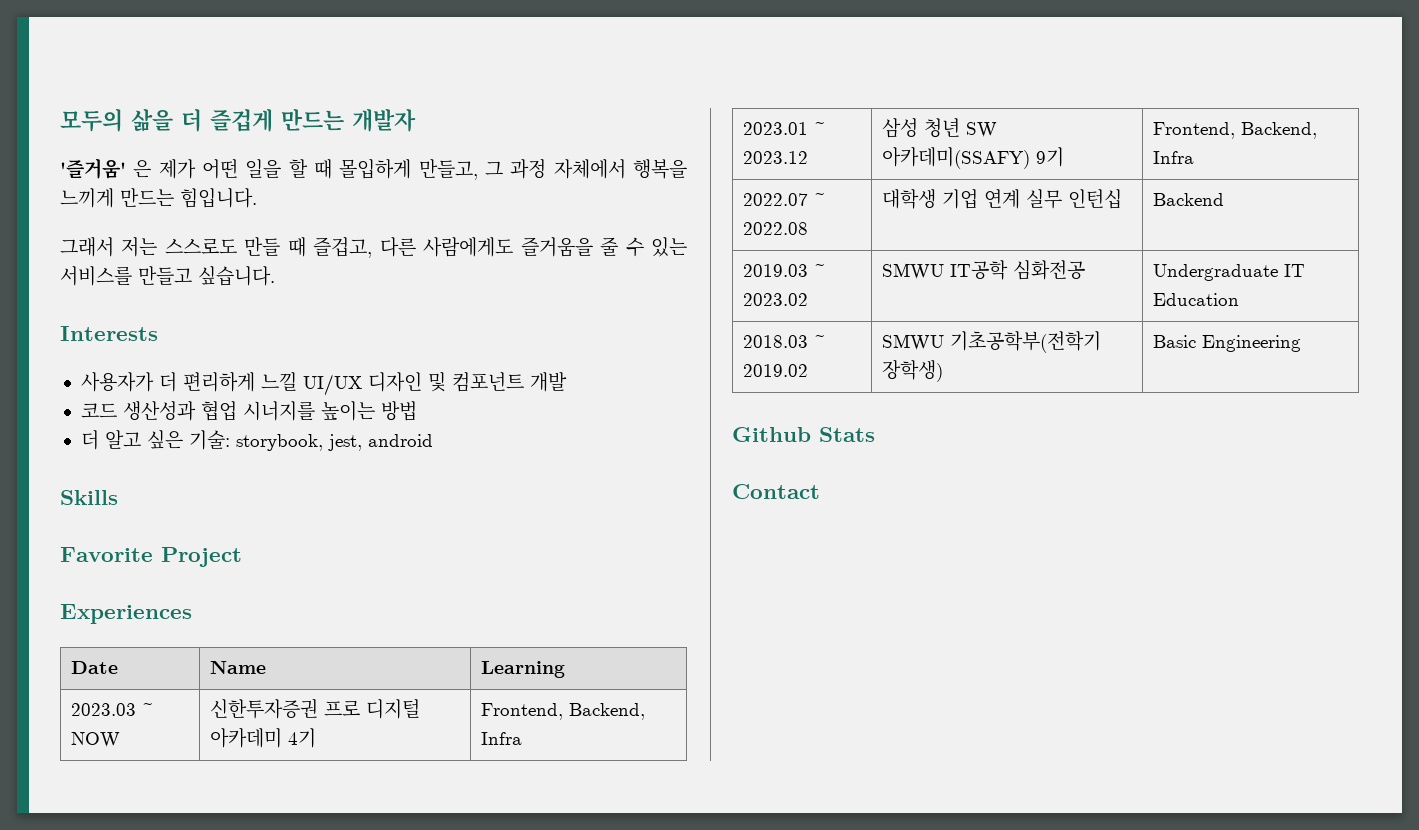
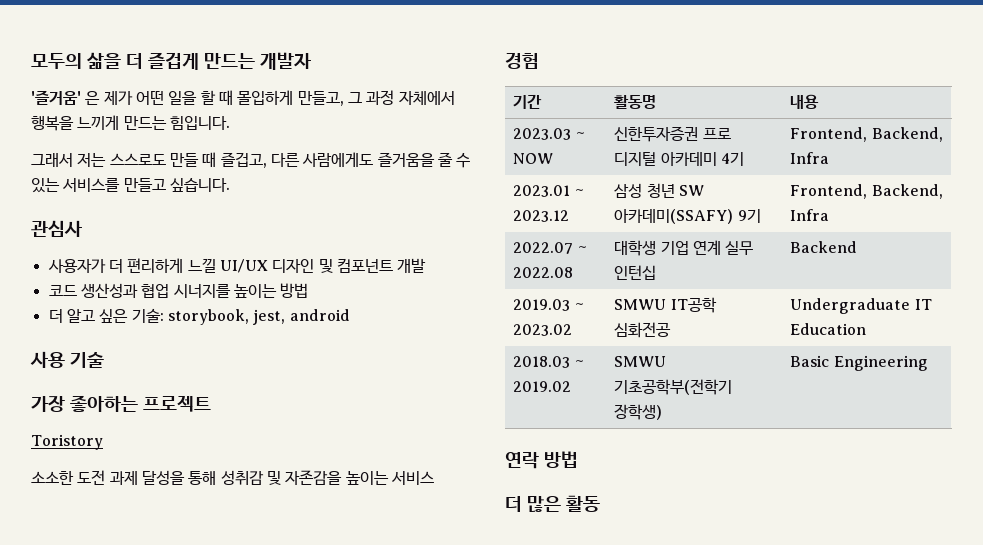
- Interests
+ 관심사
- Skills
- Favorite Project
- Experiences
- Date | Name | Learning
+ 사용 기술
+ 가장 좋아하는 프로젝트
+ Toristory
+ 소소한 도전 과제 달성을 통해 성취감 및 자존감을 높이는 서비스
+ 경험
+ 기간 | 활동명 | 내용
- Github Stats
- Contact
+ 연락 방법
+ 더 많은 활동

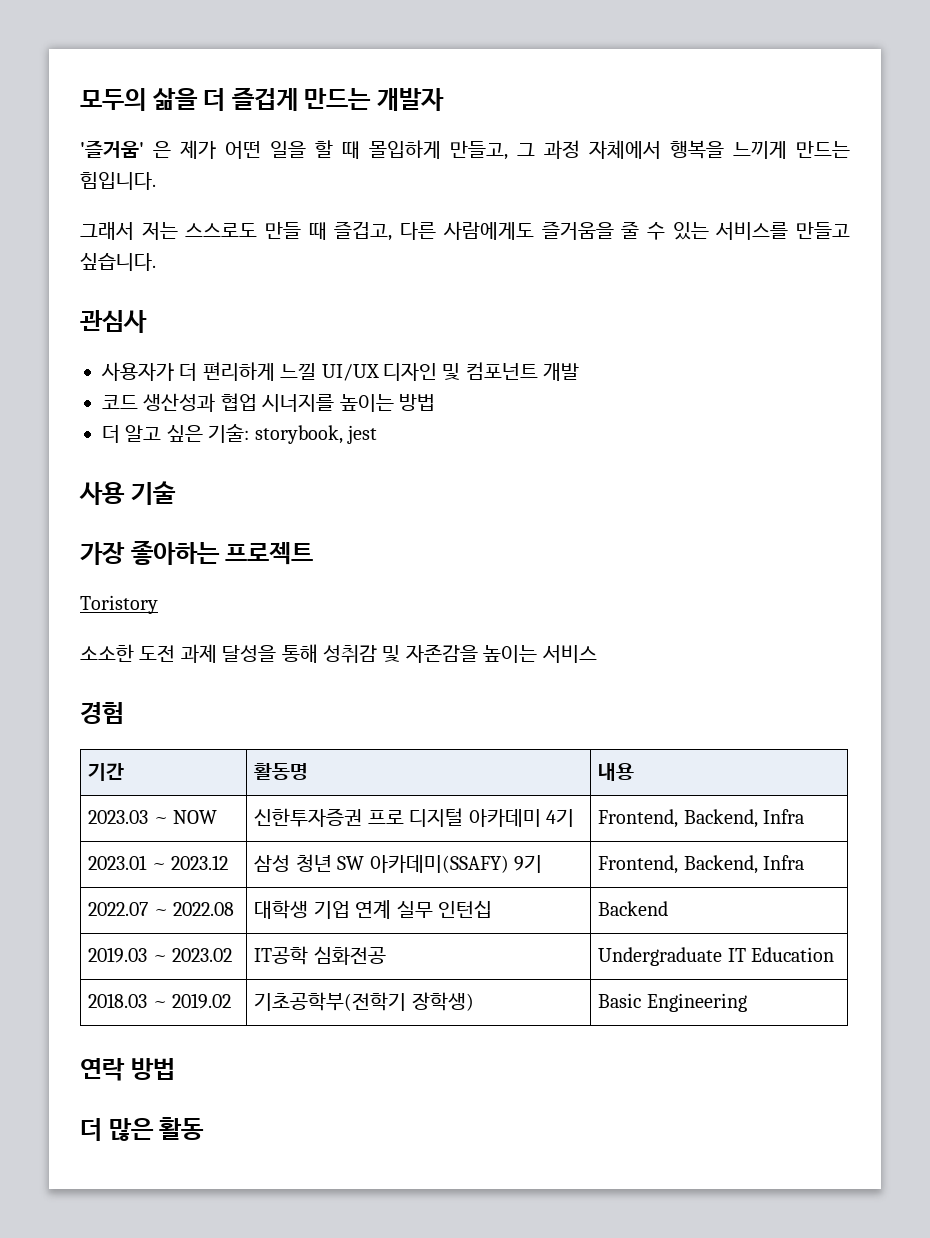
- 더 알고 싶은 기술: storybook, jest, android
+ 더 알고 싶은 기술: storybook, jest
- 2019.03 ~ 2023.02 | SMWU IT공학 심화전공 | Undergraduate IT Education
+ 2019.03 ~ 2023.02 | IT공학 심화전공 | Undergraduate IT Education
- 2018.03 ~ 2019.02 | SMWU 기초공학부(전학기 장학생) | Basic Engineering
+ 2018.03 ~ 2019.02 | 기초공학부(전학기 장학생) | Basic Engineering

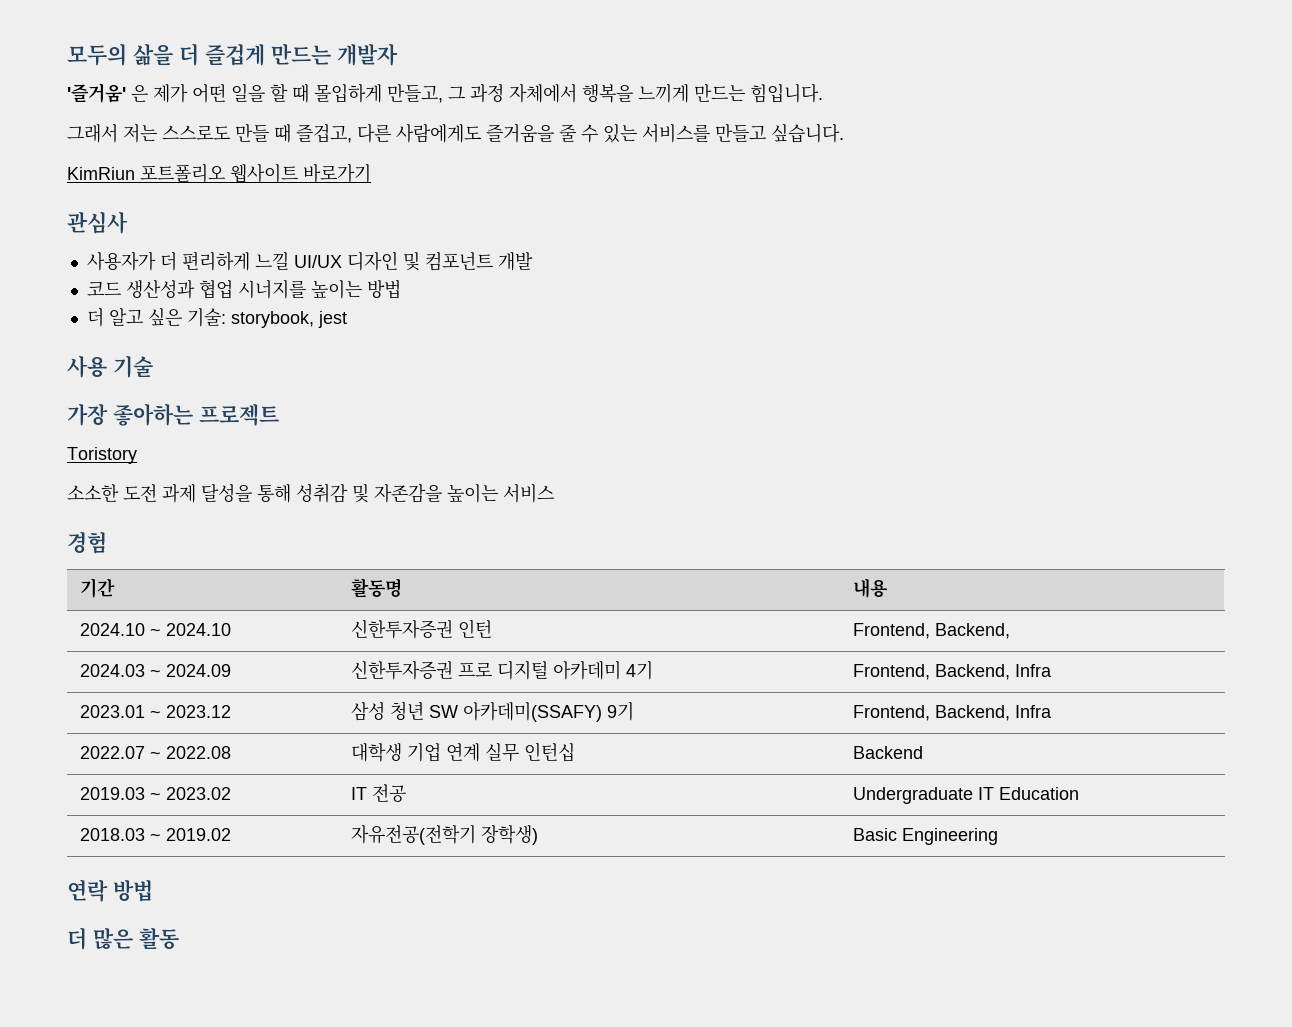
+ KimRiun 포트폴리오 웹사이트 바로가기
- 2023.03 ~ NOW | 신한투자증권 프로 디지털 아카데미 4기 | Frontend, Backend, Infra
+ 2024.10 ~ 2024.10 | 신한투자증권 인턴 | Frontend, Backend,
+ 2024.03 ~ 2024.09 | 신한투자증권 프로 디지털 아카데미 4기 | Frontend, Backend, Infra
- 2019.03 ~ 2023.02 | IT공학 심화전공 | Undergraduate IT Education
+ 2019.03 ~ 2023.02 | IT 전공 | Undergraduate IT Education
- 2018.03 ~ 2019.02 | 기초공학부(전학기 장학생) | Basic Engineering
+ 2018.03 ~ 2019.02 | 자유전공(전학기 장학생) | Basic Engineering

